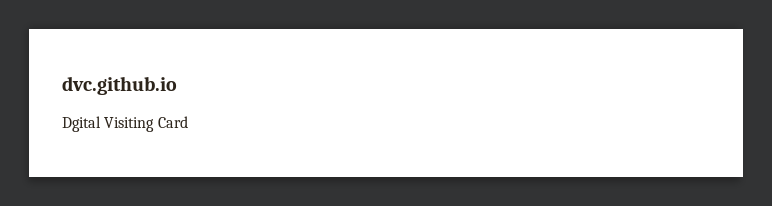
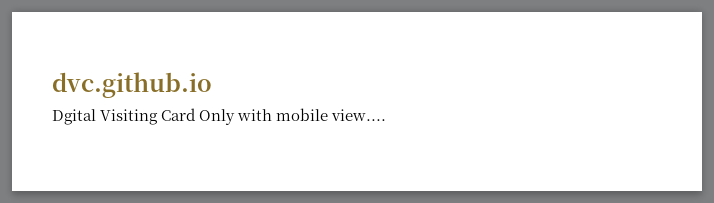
- Dgital Visiting Card
+ Dgital Visiting Card Only with mobile view....

